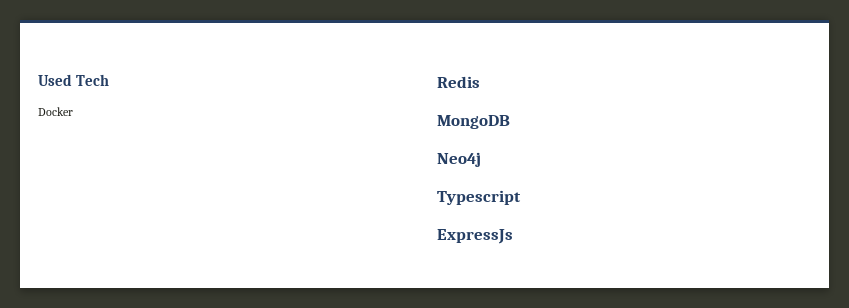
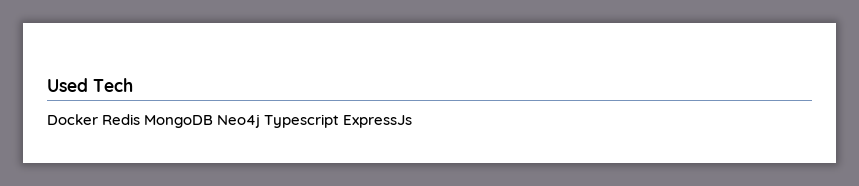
- Docker
- Redis
- MongoDB
- Neo4j
- Typescript
- ExpressJs
+ Docker Redis MongoDB Neo4j Typescript ExpressJs

